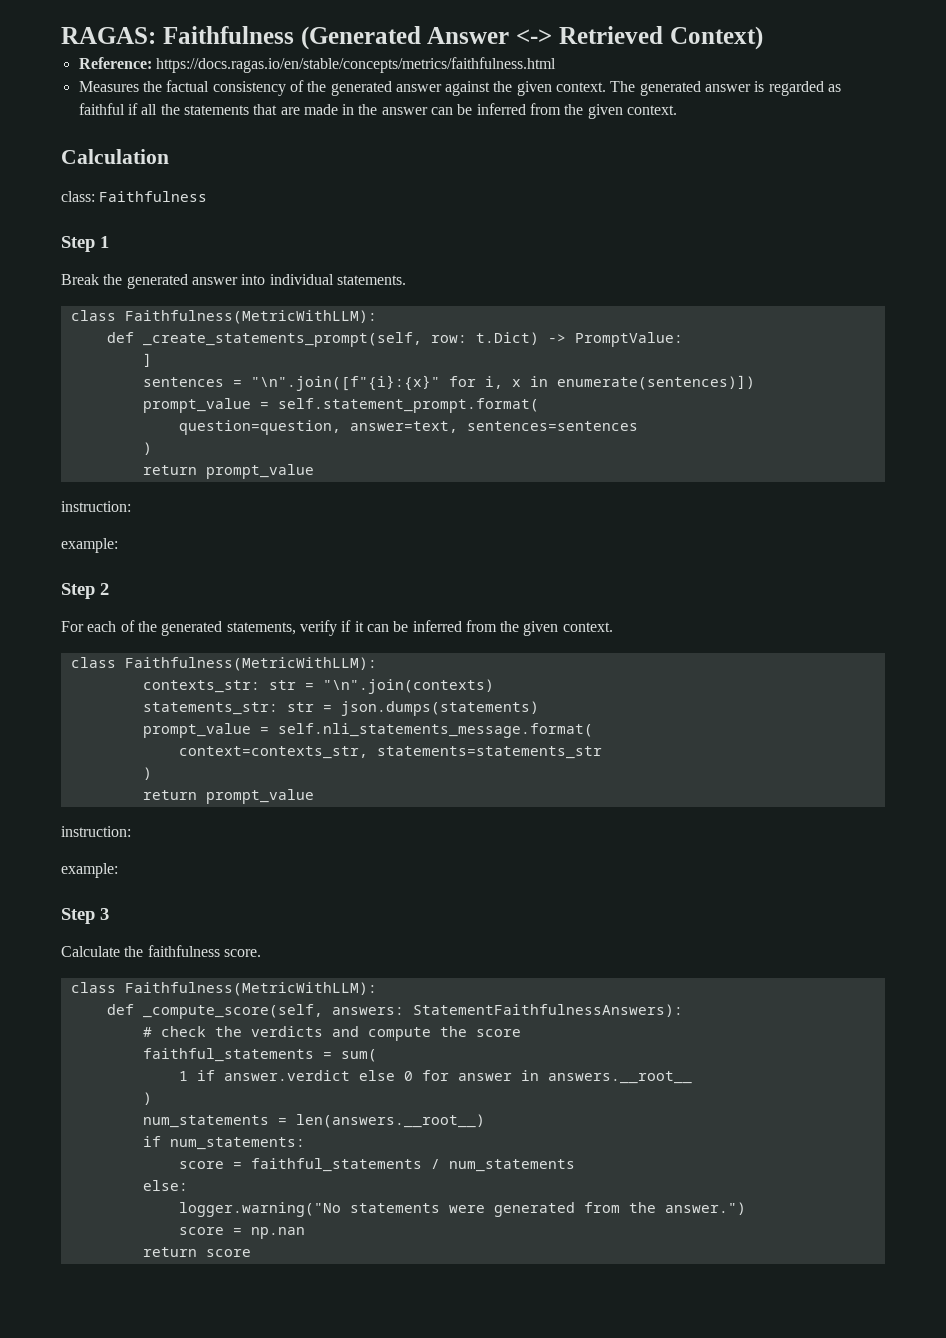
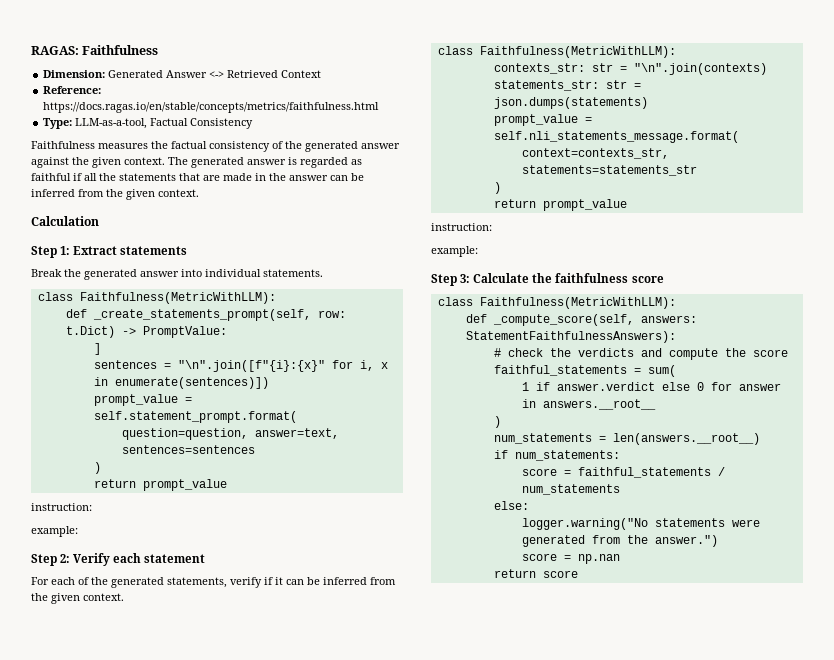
- RAGAS: Faithfulness (Generated Answer <-> Retrieved Context)
+ RAGAS: Faithfulness
+ Dimension: Generated Answer <-> Retrieved Context
- Measures the factual consistency of the generated answer against the given context.
+ Type: LLM-as-a-tool, Factual Consistency
+ Faithfulness measures the factual consistency of the generated answer against the given context.
- class: Faithfulness
- Step 1
+ Step 1: Extract statements
- Step 2
+ Step 2: Verify each statement
- Step 3
- Calculate the faithfulness score.
+ Step 3: Calculate the faithfulness score

